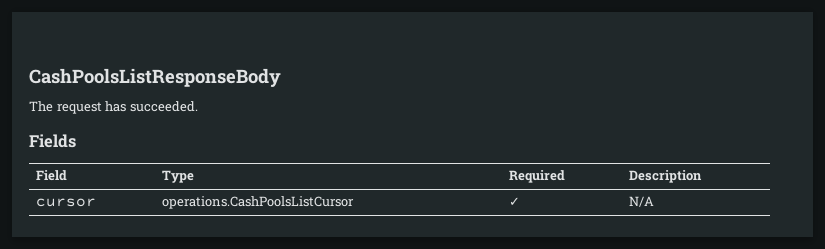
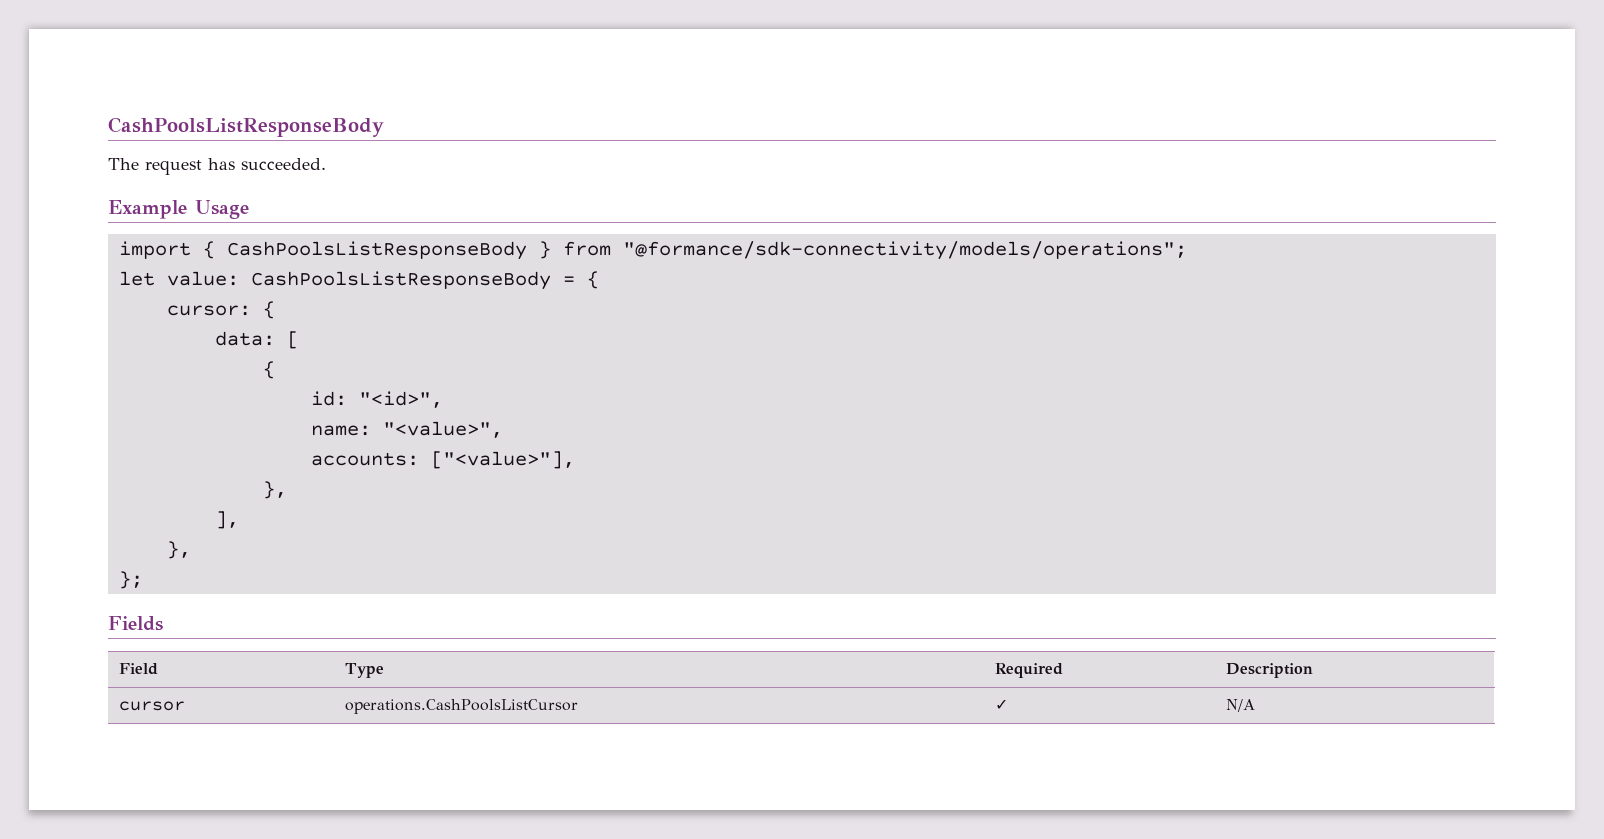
+ Example Usage
+ import { CashPoolsListResponseBody } from "@formance/sdk-connectivity/models/operations";
+ let value: CashPoolsListResponseBody = {
+ cursor: {
+ data: [
+ {
+ id: "<id>",
+ name: "<value>",
+ accounts: ["<value>"],
+ },
+ ],
+ },
+ };

